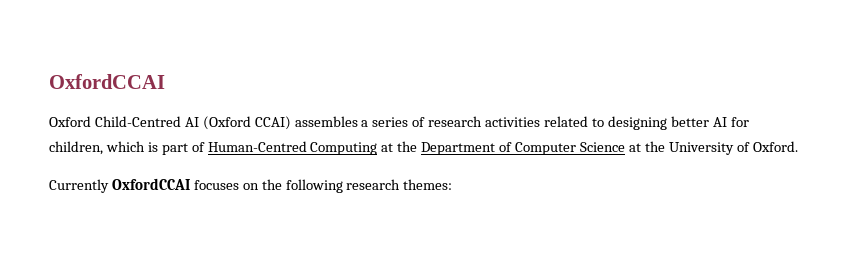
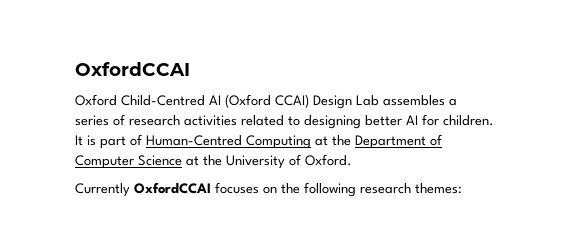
- Oxford Child-Centred AI (Oxford CCAI) assembles a series of research activities related to designing better AI for children, which is part of Human-Centred Computing at the Department of Computer Science at the University of Oxford.
+ Oxford Child-Centred AI (Oxford CCAI) Design Lab assembles a series of research activities related to designing better AI for children. It is part of Human-Centred Computing at the Department of Computer Science at the University of Oxford.

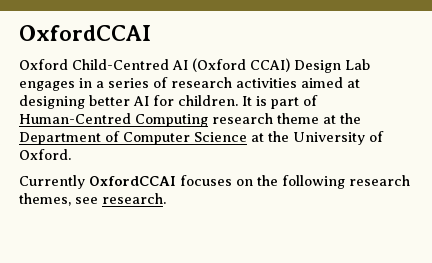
- Oxford Child-Centred AI (Oxford CCAI) Design Lab assembles a series of research activities related to designing better AI for children.
+ Oxford Child-Centred AI (Oxford CCAI) Design Lab engages in a series of research activities aimed at designing better AI for children.
- It is part of Human-Centred Computing at the Department of Computer Science at the University of Oxford.
+ It is part of Human-Centred Computing research theme at the Department of Computer Science at the University of Oxford.
- Currently OxfordCCAI focuses on the following research themes:
+ Currently OxfordCCAI focuses on the following research themes, see research.

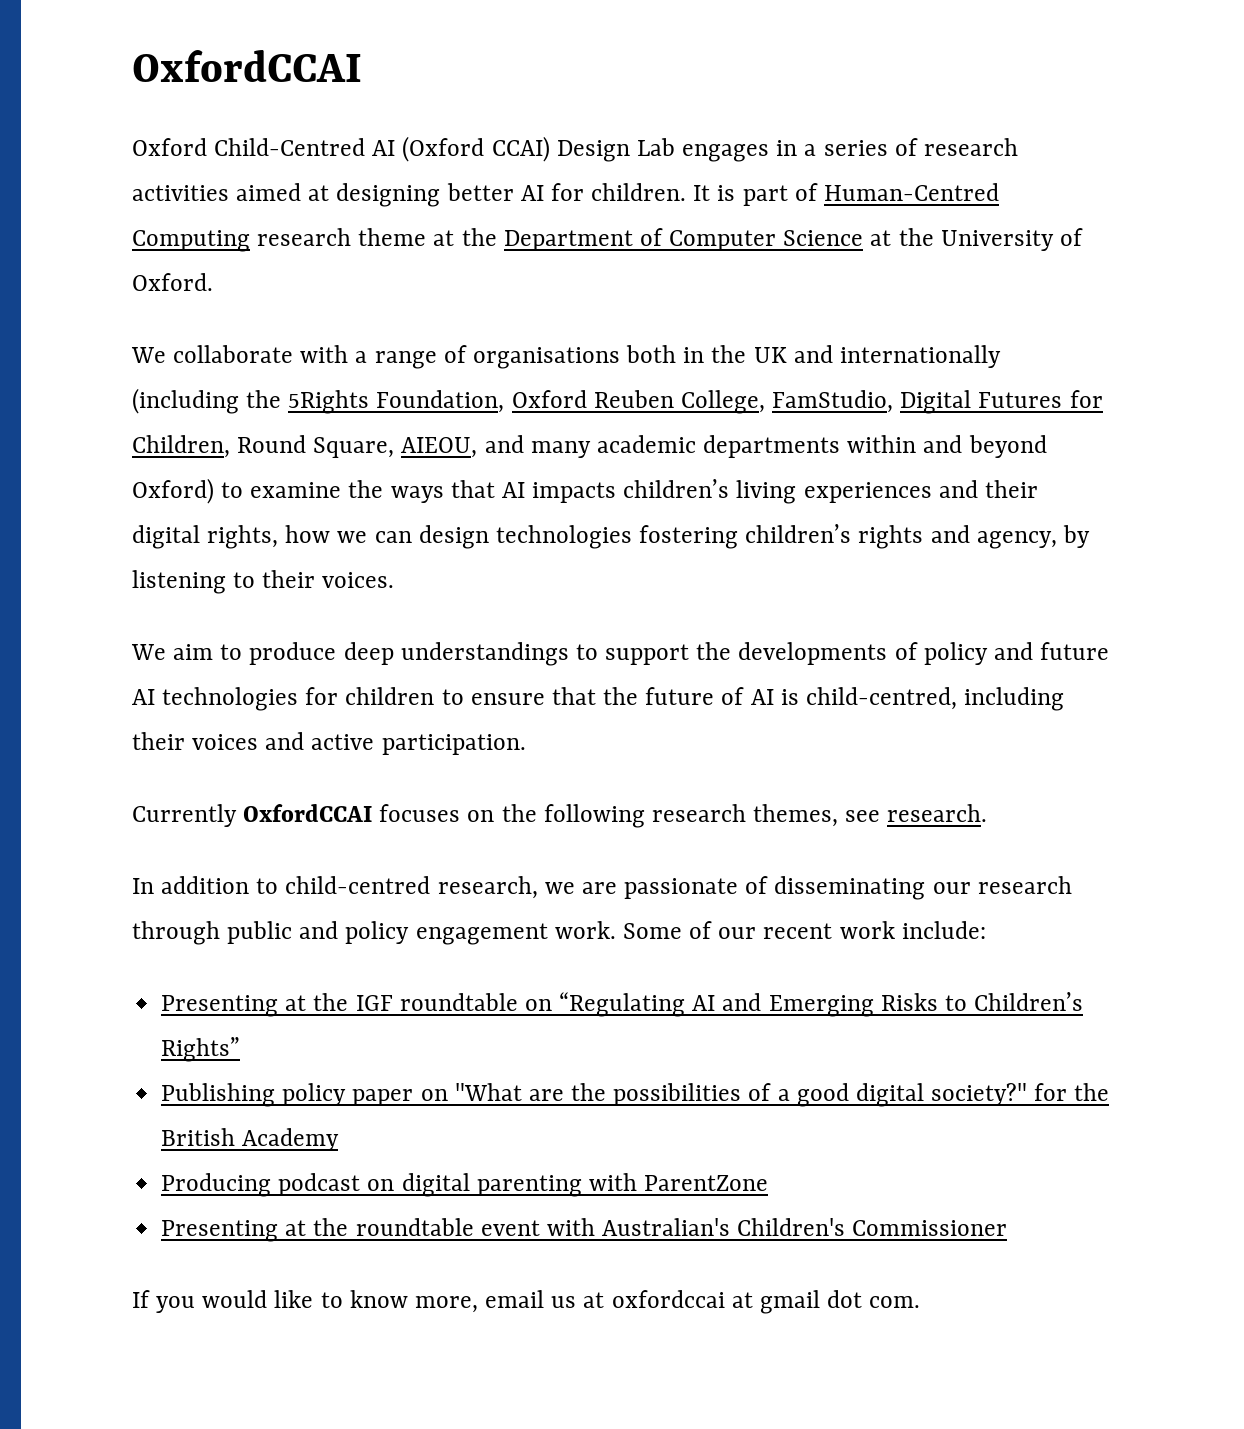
+ We collaborate with a range of organisations both in the UK and internationally (including the 5Rights Foundation, Oxford Reuben College, FamStudio, Digital Futures for Children, Round Square, AIEOU, and many academic departments within and beyond Oxford) to examine the ways that AI impacts children’s living experiences and their digital rights, how we can design technologies fostering children’s rights and agency, by listening to their voices.
+ We aim to produce deep understandings to support the developments of policy and future AI technologies for children to ensure that the future of AI is child-centred, including their voices and active participation.
+ In addition to child-centred research, we are passionate of disseminating our research through public and policy engagement work. Some of our recent work include:
+ Presenting at the IGF roundtable on “Regulating AI and Emerging Risks to Children’s Rights”
+ Publishing policy paper on "What are the possibilities of a good digital society?" for the British Academy
+ Producing podcast on digital parenting with ParentZone
+ Presenting at the roundtable event with Australian's Children's Commissioner
+ If you would like to know more, email us at oxfordccai at gmail dot com.

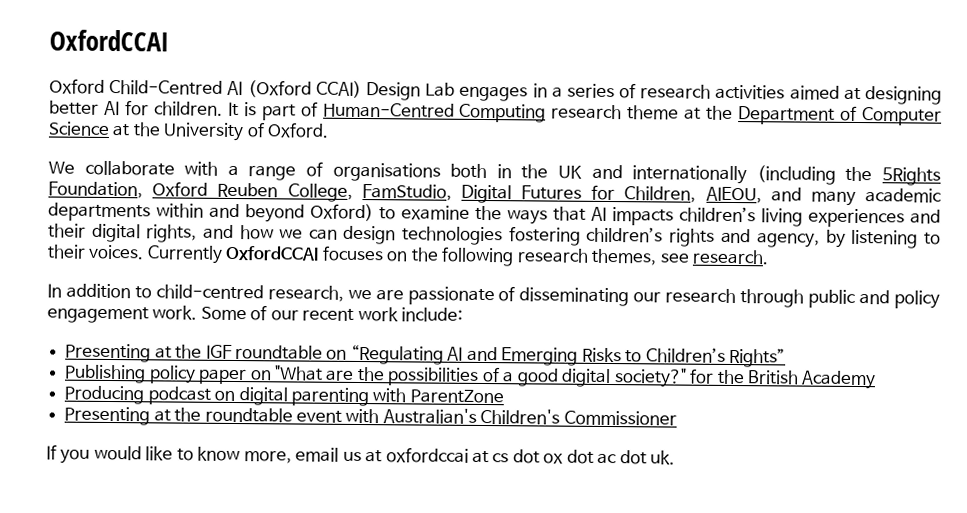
- We collaborate with a range of organisations both in the UK and internationally (including the 5Rights Foundation, Oxford Reuben College, FamStudio, Digital Futures for Children, Round Square, AIEOU, and many academic departments within and beyond Oxford) to examine the ways that AI impacts children’s living experiences and their digital rights, how we can design technologies fostering children’s rights and agency, by listening to their voices.
- We aim to produce deep understandings to support the developments of policy and future AI technologies for children to ensure that the future of AI is child-centred, including their voices and active participation.
- Currently OxfordCCAI focuses on the following research themes, see research.
+ We collaborate with a range of organisations both in the UK and internationally (including the 5Rights Foundation, Oxford Reuben College, FamStudio, Digital Futures for Children, AIEOU, and many academic departments within and beyond Oxford) to examine the ways that AI impacts children’s living experiences and their digital rights, and how we can design technologies fostering children’s rights and agency, by listening to their voices. Currently OxfordCCAI focuses on the following research themes, see research.
- If you would like to know more, email us at oxfordccai at gmail dot com.
+ If you would like to know more, email us at oxfordccai at cs dot ox dot ac dot uk.

